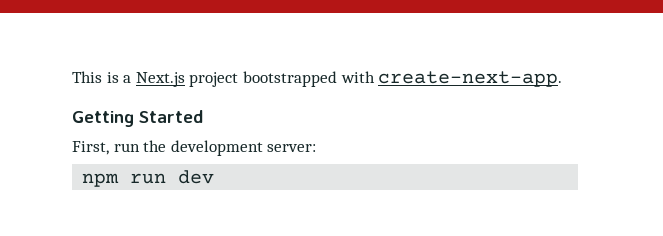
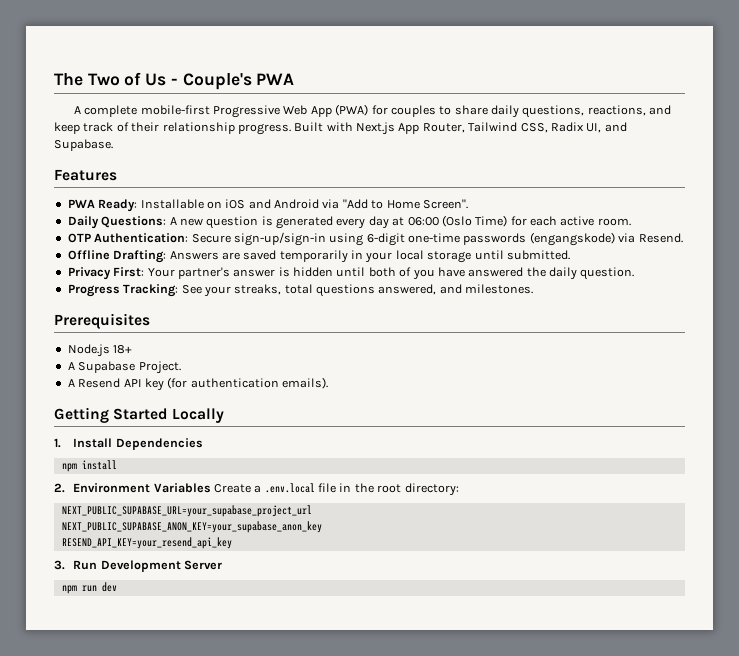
- This is a Next.js project bootstrapped with create-next-app.
- Getting Started
- First, run the development server:
+ The Two of Us - Couple's PWA
+ A complete mobile-first Progressive Web App (PWA) for couples to share daily questions, reactions, and keep track of their relationship progress. Built with Next.js App Router, Tailwind CSS, Radix UI, and Supabase.
+ Features
+ PWA Ready: Installable on iOS and Android via "Add to Home Screen".
+ Daily Questions: A new question is generated every day at 06:00 (Oslo Time) for each active room.
+ OTP Authentication: Secure sign-up/sign-in using 6-digit one-time passwords (engangskode) via Resend.
+ Offline Drafting: Answers are saved temporarily in your local storage until submitted.
+ Privacy First: Your partner's answer is hidden until both of you have answered the daily question.
+ Progress Tracking: See your streaks, total questions answered, and milestones.
+ Prerequisites
+ Node.js 18+
+ A Supabase Project.
+ A Resend API key (for authentication emails).
+ Getting Started Locally
+ 1. Install Dependencies
+ npm install
+ 2. Environment Variables Create a .env.local file in the root directory:
+ NEXT_PUBLIC_SUPABASE_URL=your_supabase_project_url
+ NEXT_PUBLIC_SUPABASE_ANON_KEY=your_supabase_anon_key
+ RESEND_API_KEY=your_resend_api_key
+ 3. Run Development Server

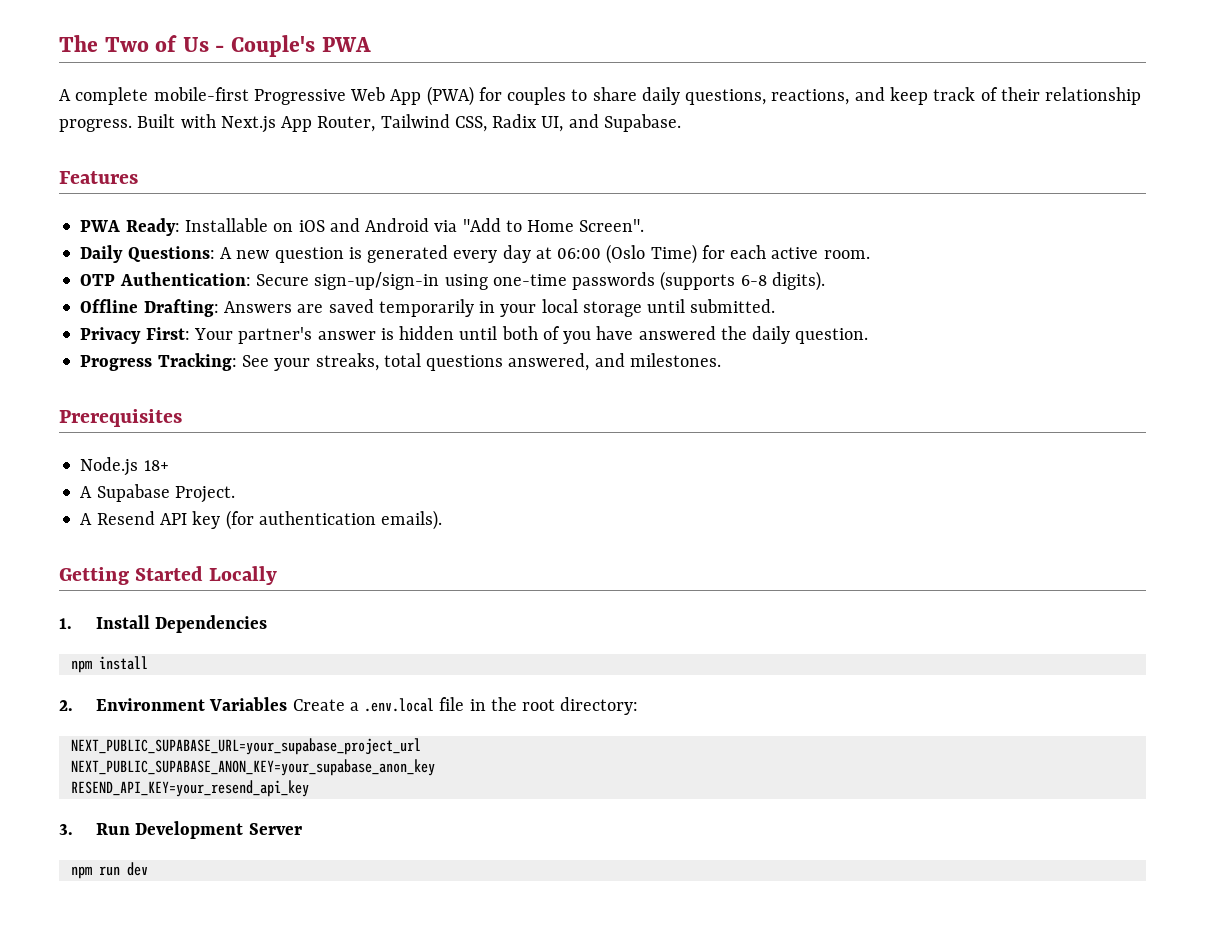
- OTP Authentication: Secure sign-up/sign-in using 6-digit one-time passwords (engangskode) via Resend.
+ OTP Authentication: Secure sign-up/sign-in using one-time passwords (supports 6-8 digits).

